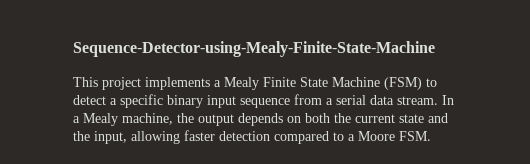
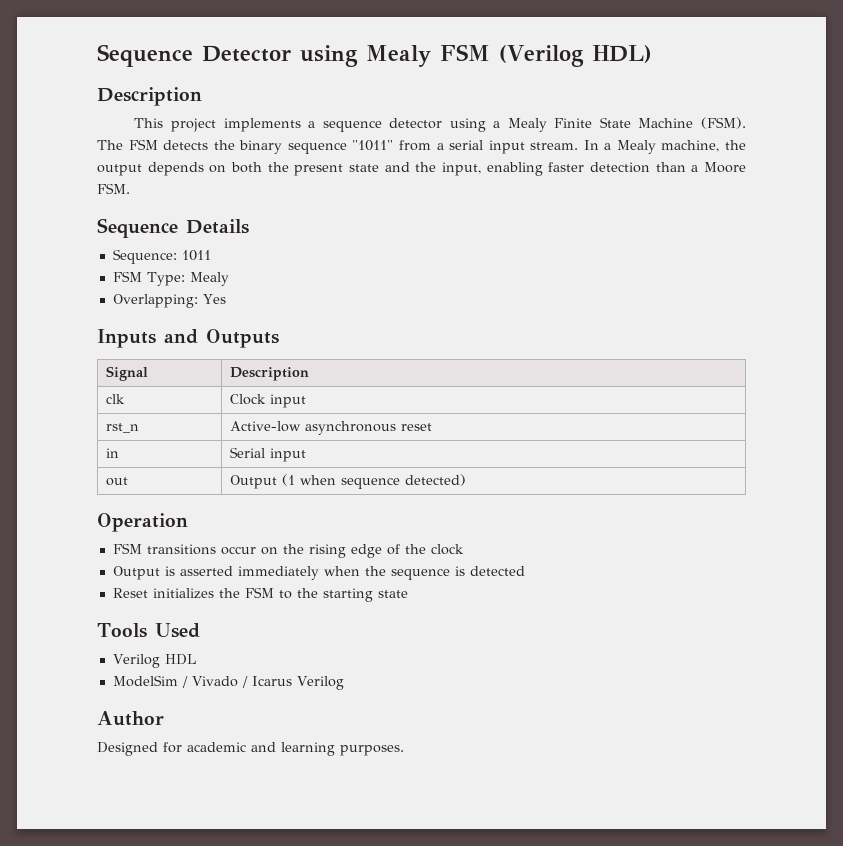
- Sequence-Detector-using-Mealy-Finite-State-Machine
- This project implements a Mealy Finite State Machine (FSM) to detect a specific binary input sequence from a serial data stream.
+ Sequence Detector using Mealy FSM (Verilog HDL)
+ Description
+ This project implements a sequence detector using a Mealy Finite State Machine (FSM). The FSM detects the binary sequence "1011" from a serial input stream.
- In a Mealy machine, the output depends on both the current state and the input, allowing faster detection compared to a Moore FSM.
+ In a Mealy machine, the output depends on both the present state and the input, enabling faster detection than a Moore FSM.
+ Sequence Details
+ Sequence: 1011
+ FSM Type: Mealy
+ Overlapping: Yes
+ Inputs and Outputs
+ Signal | Description
+ clk | Clock input
+ rst_n | Active-low asynchronous reset
+ in | Serial input
+ out | Output (1 when sequence detected)
+ Operation
+ FSM transitions occur on the rising edge of the clock
+ Output is asserted immediately when the sequence is detected
+ Reset initializes the FSM to the starting state
+ Tools Used
+ Verilog HDL
+ ModelSim / Vivado / Icarus Verilog
+ Author
+ Designed for academic and learning purposes.

